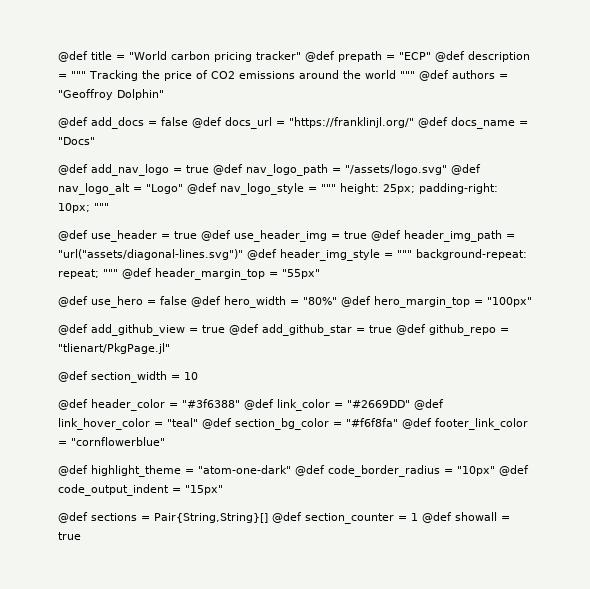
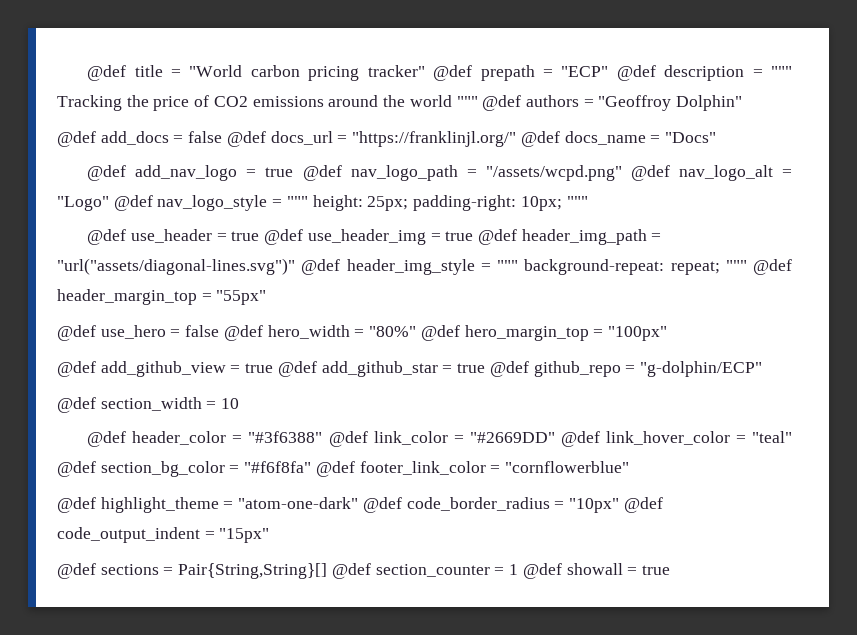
- @def add_nav_logo = true @def nav_logo_path = "/assets/logo.svg" @def nav_logo_alt = "Logo" @def nav_logo_style = """ height: 25px; padding-right: 10px; """
+ @def add_nav_logo = true @def nav_logo_path = "/assets/wcpd.png" @def nav_logo_alt = "Logo" @def nav_logo_style = """ height: 25px; padding-right: 10px; """
- @def add_github_view = true @def add_github_star = true @def github_repo = "tlienart/PkgPage.jl"
+ @def add_github_view = true @def add_github_star = true @def github_repo = "g-dolphin/ECP"

